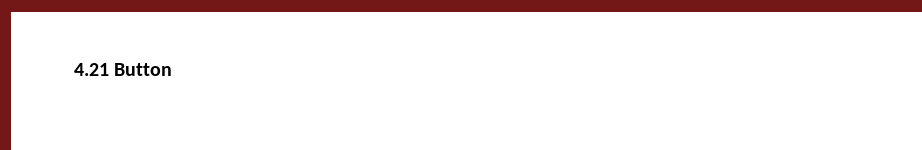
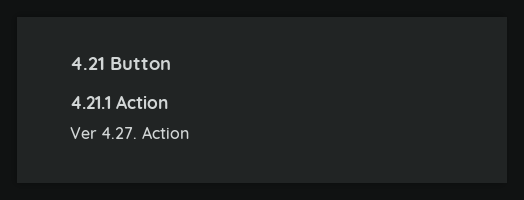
+ 4.21.1 Action
+ Ver 4.27. Action

